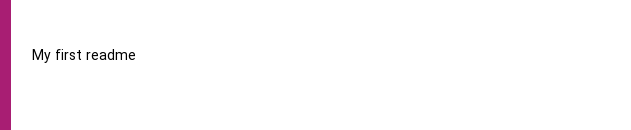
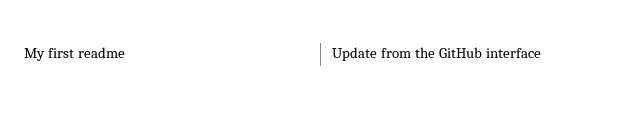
+ Update from the GitHub interface

